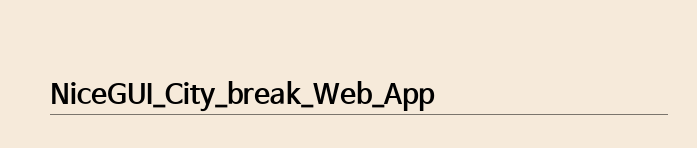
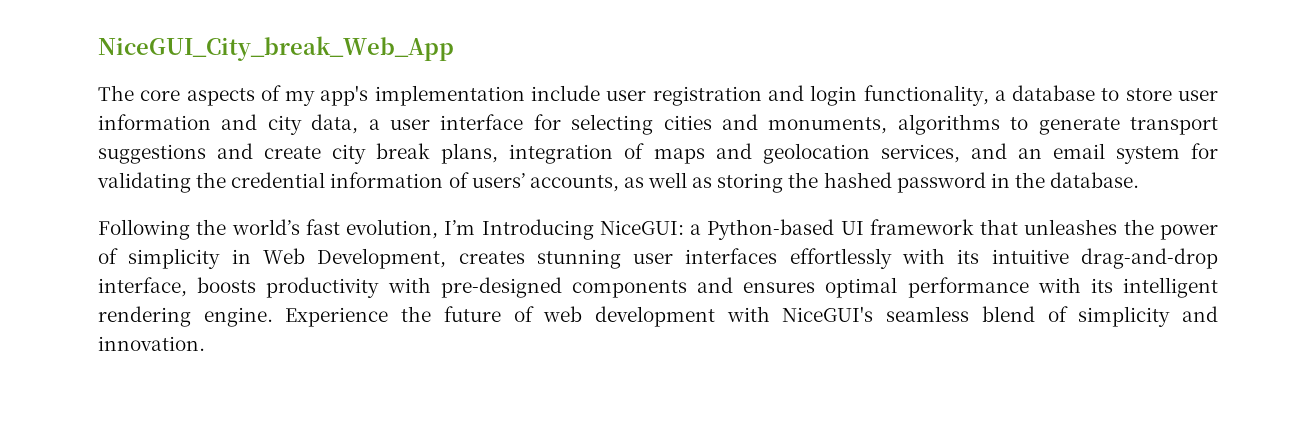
+ The core aspects of my app's implementation include user registration and login functionality, a database to store user information and city data, a user interface for selecting cities and monuments, algorithms to generate transport suggestions and create city break plans, integration of maps and geolocation services, and an email system for validating the credential information of users’ accounts, as well as storing the hashed password in the database.
+ Following the world’s fast evolution, I’m Introducing NiceGUI: a Python-based UI framework that unleashes the power of simplicity in Web Development, creates stunning user interfaces effortlessly with its intuitive drag-and-drop interface, boosts productivity with pre-designed components and ensures optimal performance with its intelligent rendering engine. Experience the future of web development with NiceGUI's seamless blend of simplicity and innovation.

